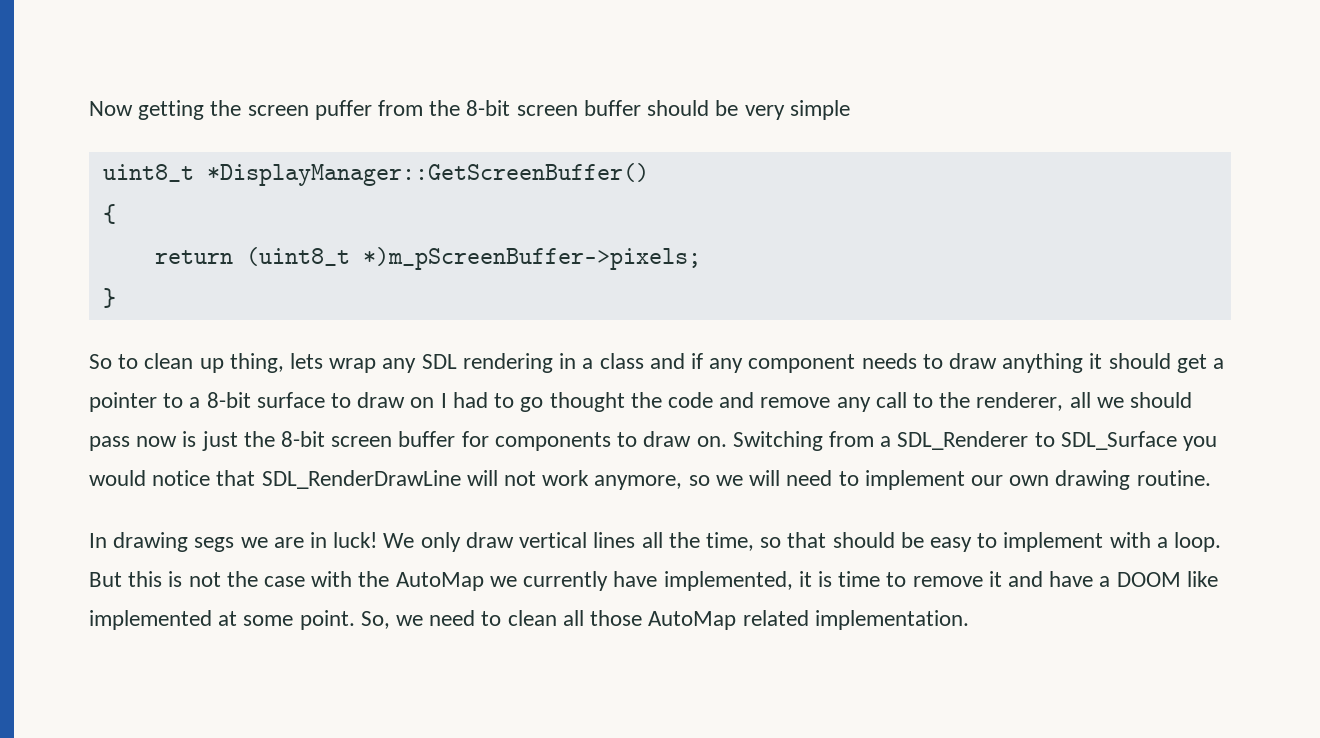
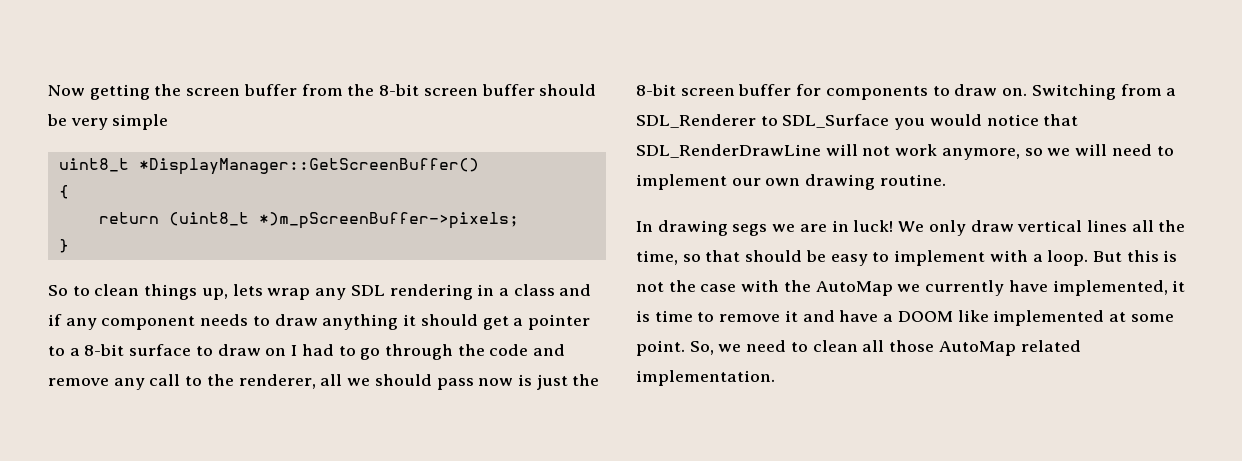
- Now getting the screen puffer from the 8-bit screen buffer should be very simple
+ Now getting the screen buffer from the 8-bit screen buffer should be very simple
- So to clean up thing, lets wrap any SDL rendering in a class and if any component needs to draw anything it should get a pointer to a 8-bit surface to draw on I had to go thought the code and remove any call to the renderer, all we should pass now is just the 8-bit screen buffer for components to draw on.
+ So to clean things up, lets wrap any SDL rendering in a class and if any component needs to draw anything it should get a pointer to a 8-bit surface to draw on I had to go through the code and remove any call to the renderer, all we should pass now is just the 8-bit screen buffer for components to draw on.

